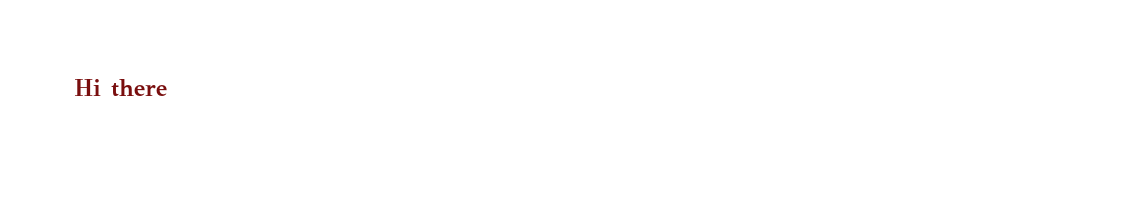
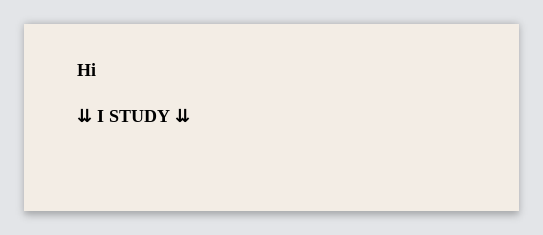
- Hi there
+ Hi
+ ⇊ I STUDY ⇊

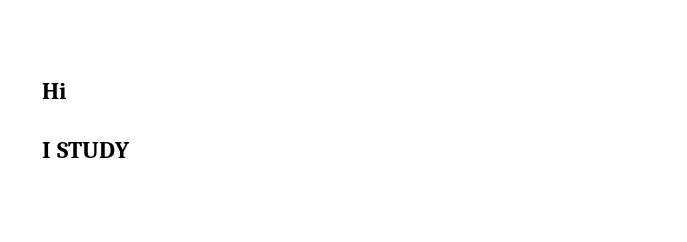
- ⇊ I STUDY ⇊
+ I STUDY

